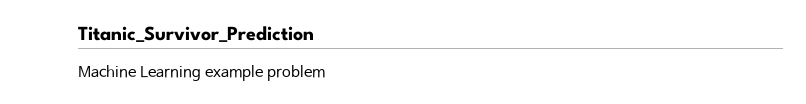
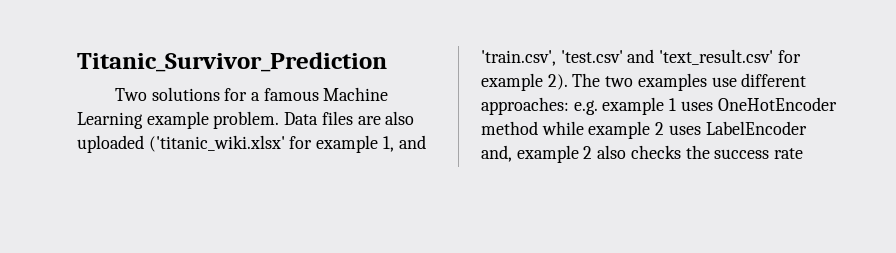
- Machine Learning example problem
+ Two solutions for a famous Machine Learning example problem. Data files are also uploaded ('titanic_wiki.xlsx' for example 1, and 'train.csv', 'test.csv' and 'text_result.csv' for example 2). The two examples use different approaches: e.g. example 1 uses OneHotEncoder method while example 2 uses LabelEncoder and, example 2 also checks the success rate

